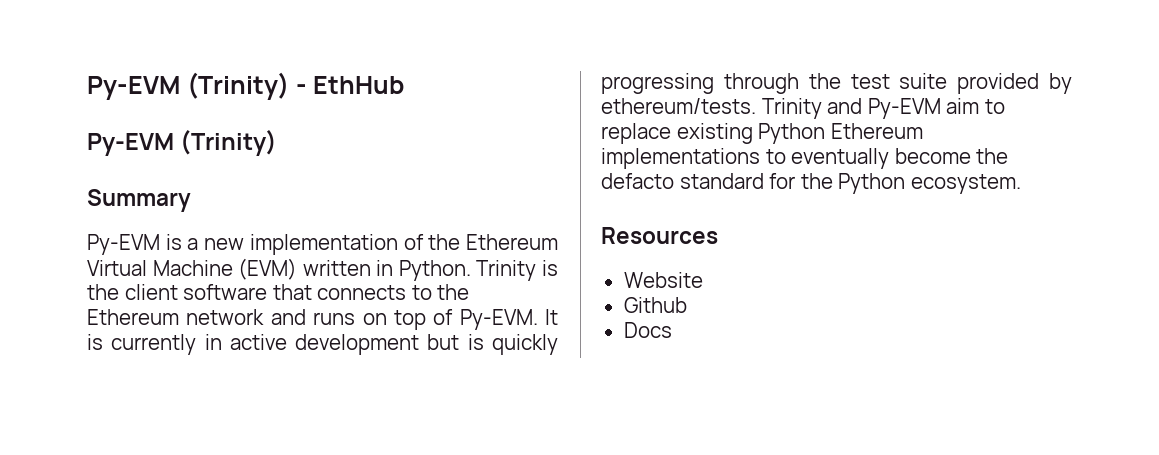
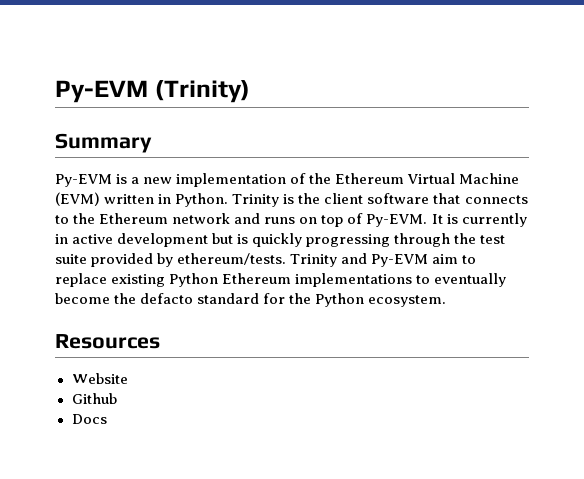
- Py-EVM (Trinity) - EthHub

